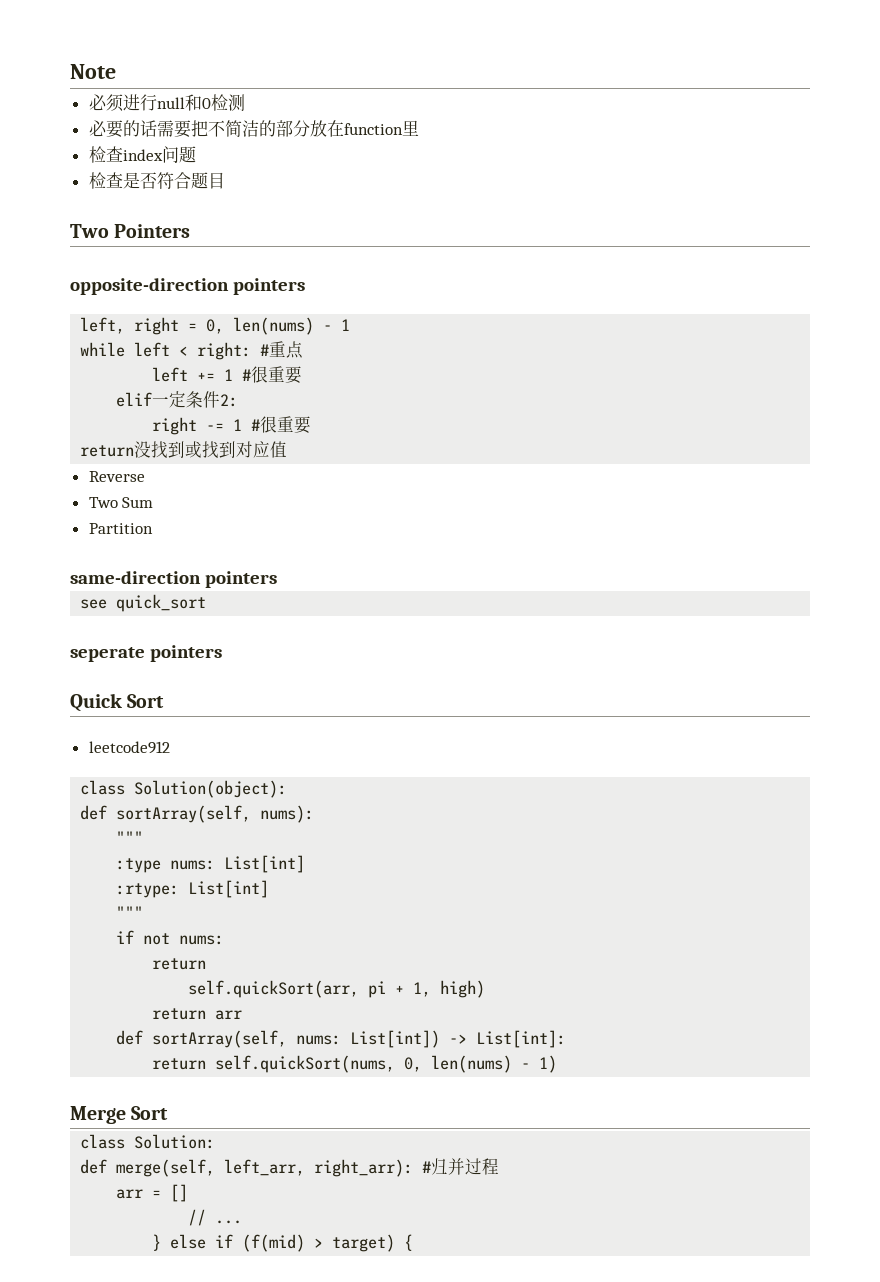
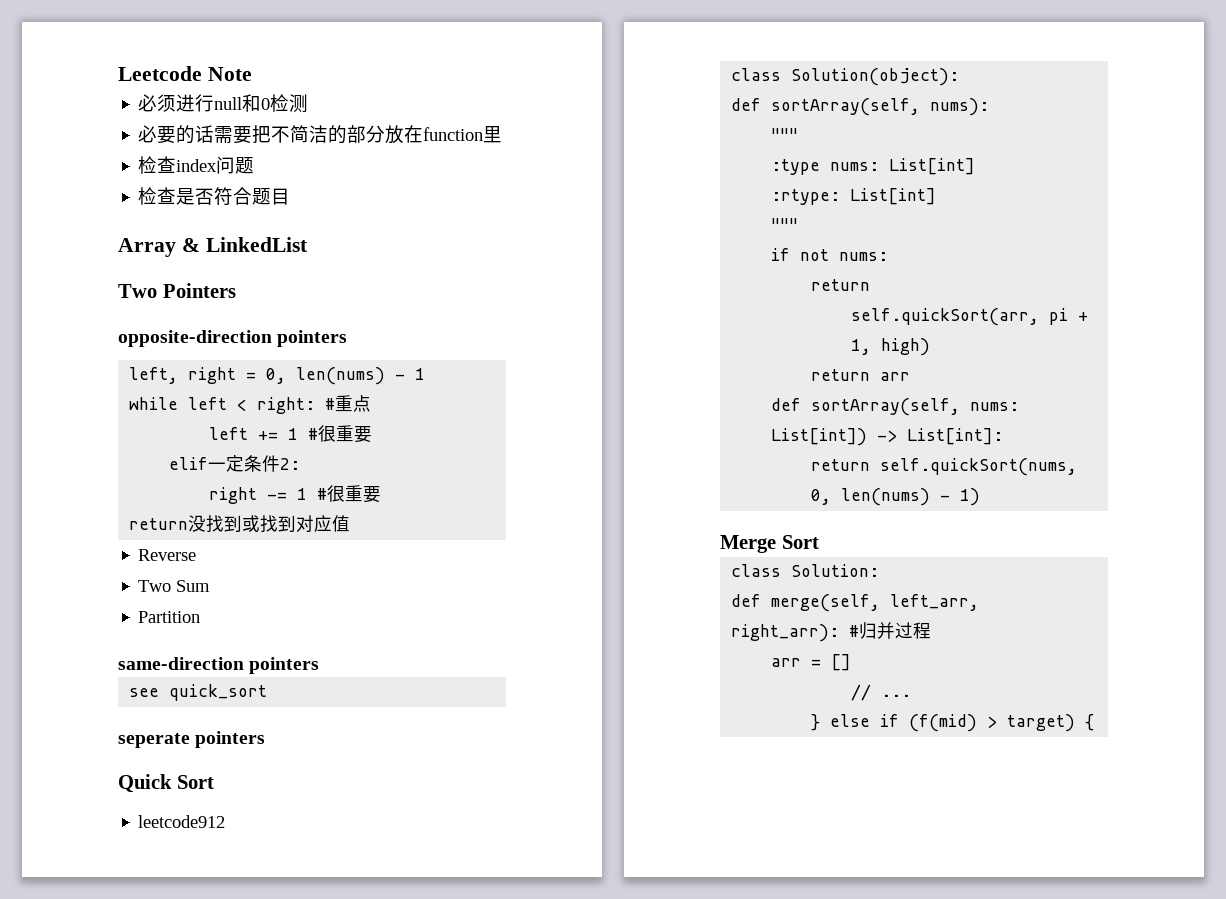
- Note
+ Leetcode Note
+ Array & LinkedList

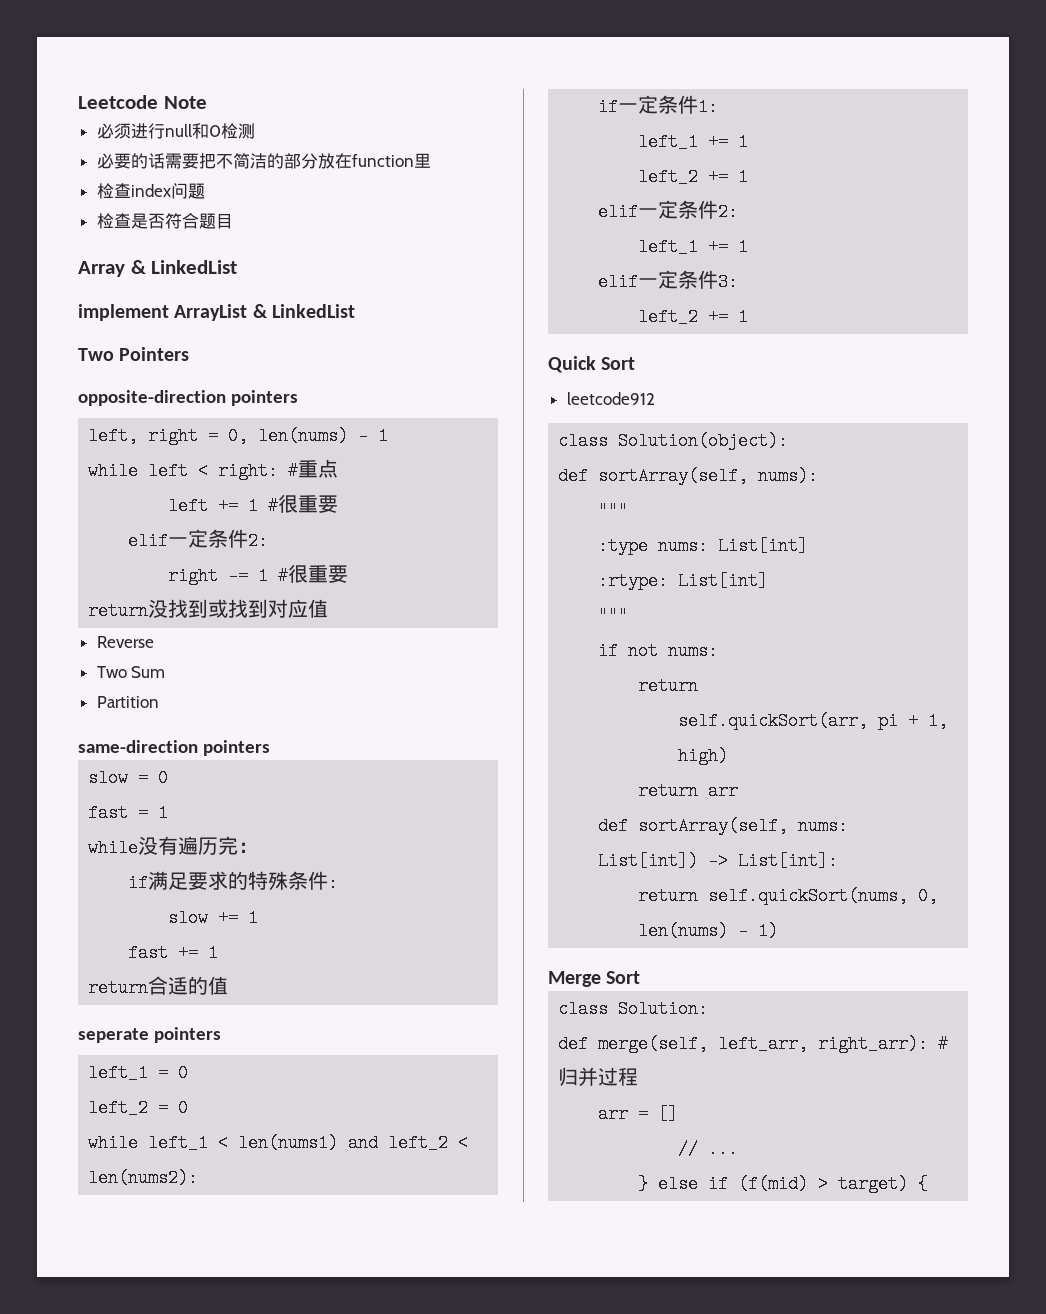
+ implement ArrayList & LinkedList
- see quick_sort
+ slow = 0
+ fast = 1
+ while没有遍历完：
+ if满足要求的特殊条件:
+ slow += 1
+ fast += 1
+ return合适的值
  seperate pointers
+ left_1 = 0
+ left_2 = 0
+ while left_1 < len(nums1) and left_2 < len(nums2):
+ if一定条件1:
+ left_1 += 1
+ left_2 += 1
+ elif一定条件2:
+ left_1 += 1
+ elif一定条件3:
+ left_2 += 1

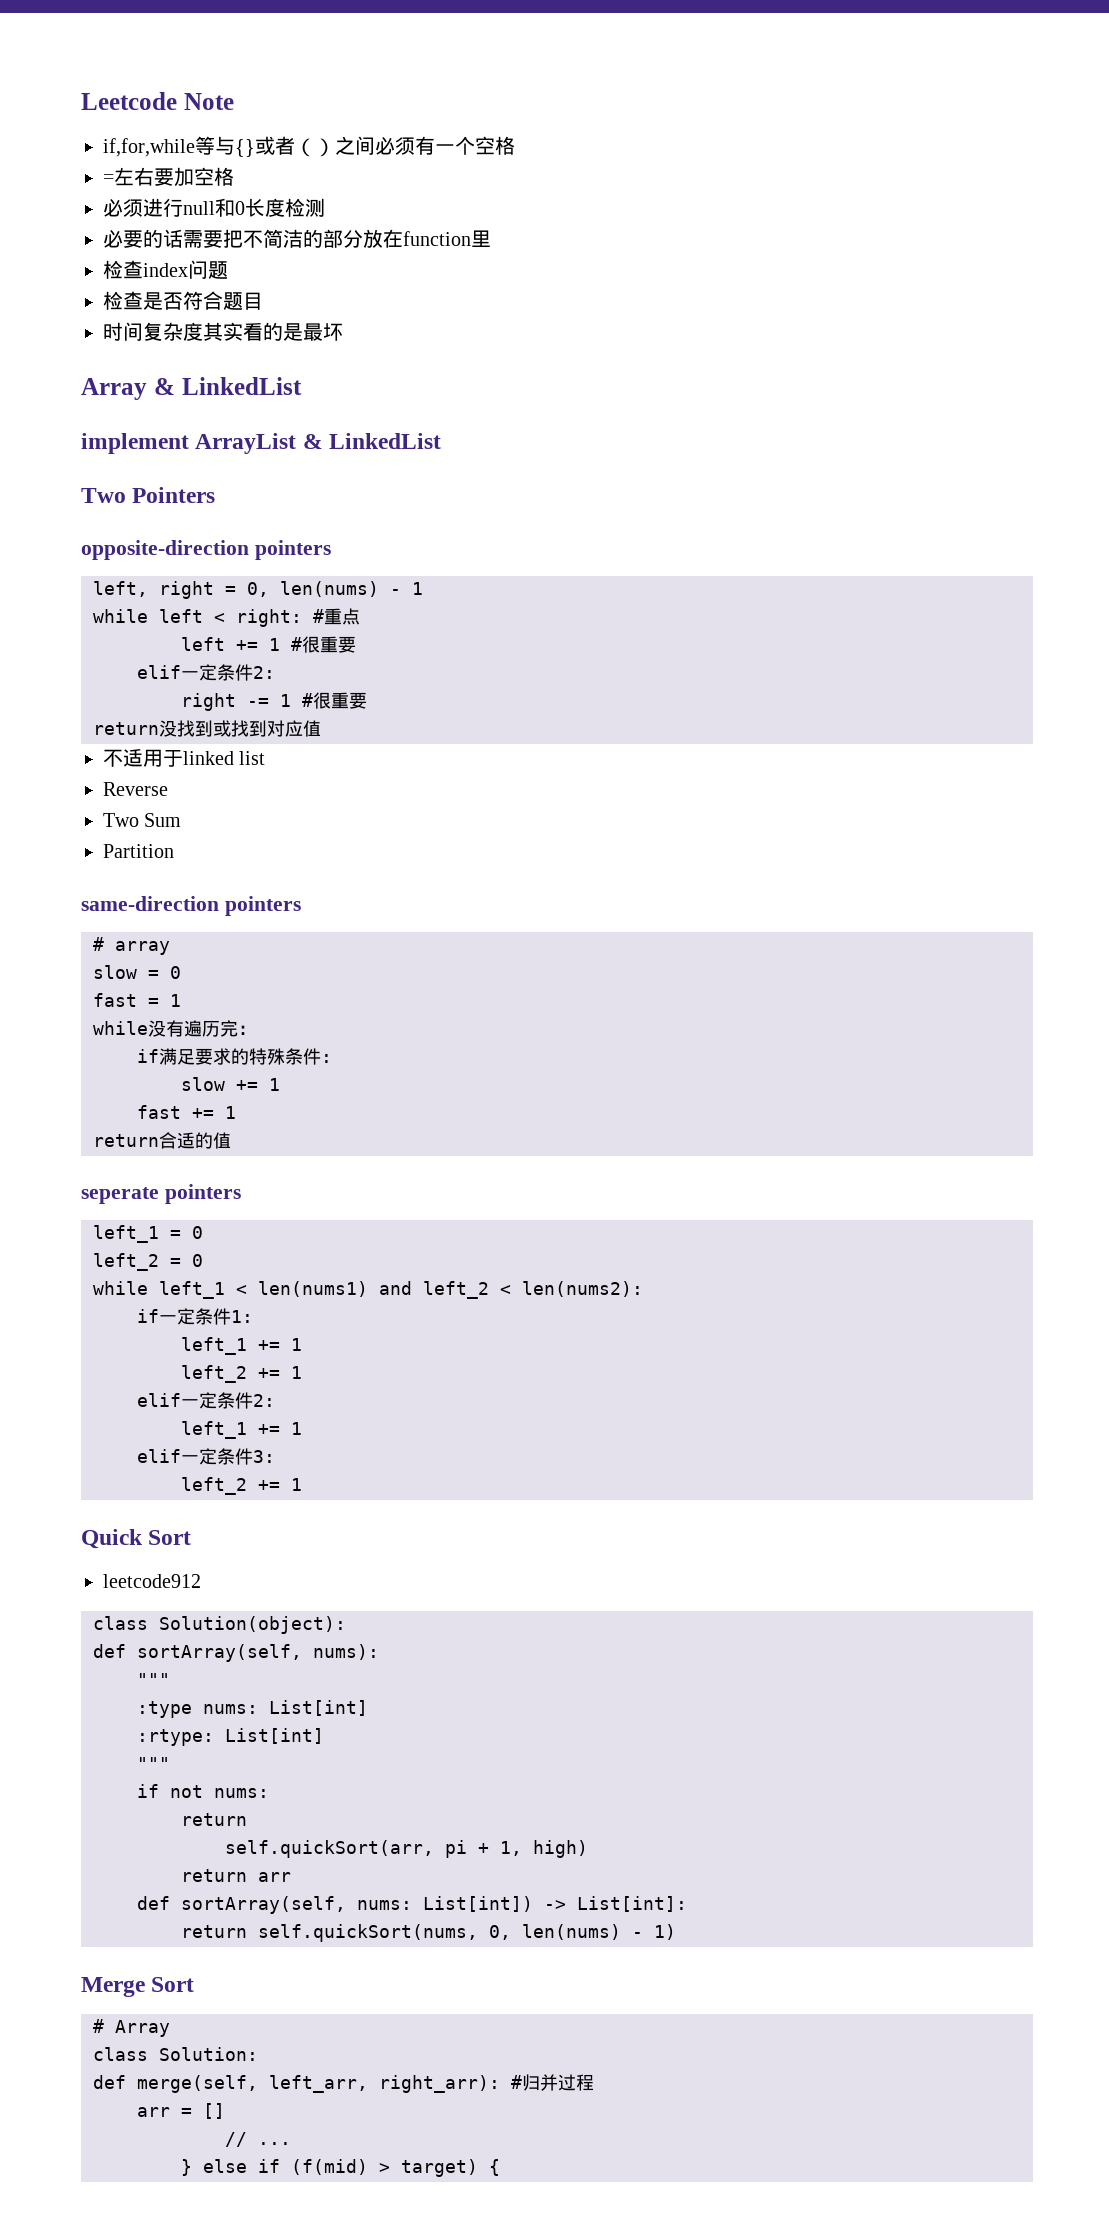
+ if,for,while等与{}或者（）之间必须有一个空格
+ =左右要加空格
- 必须进行null和0检测
+ 必须进行null和0长度检测
+ 时间复杂度其实看的是最坏
+ 不适用于linked list
+ # array
+ # Array

